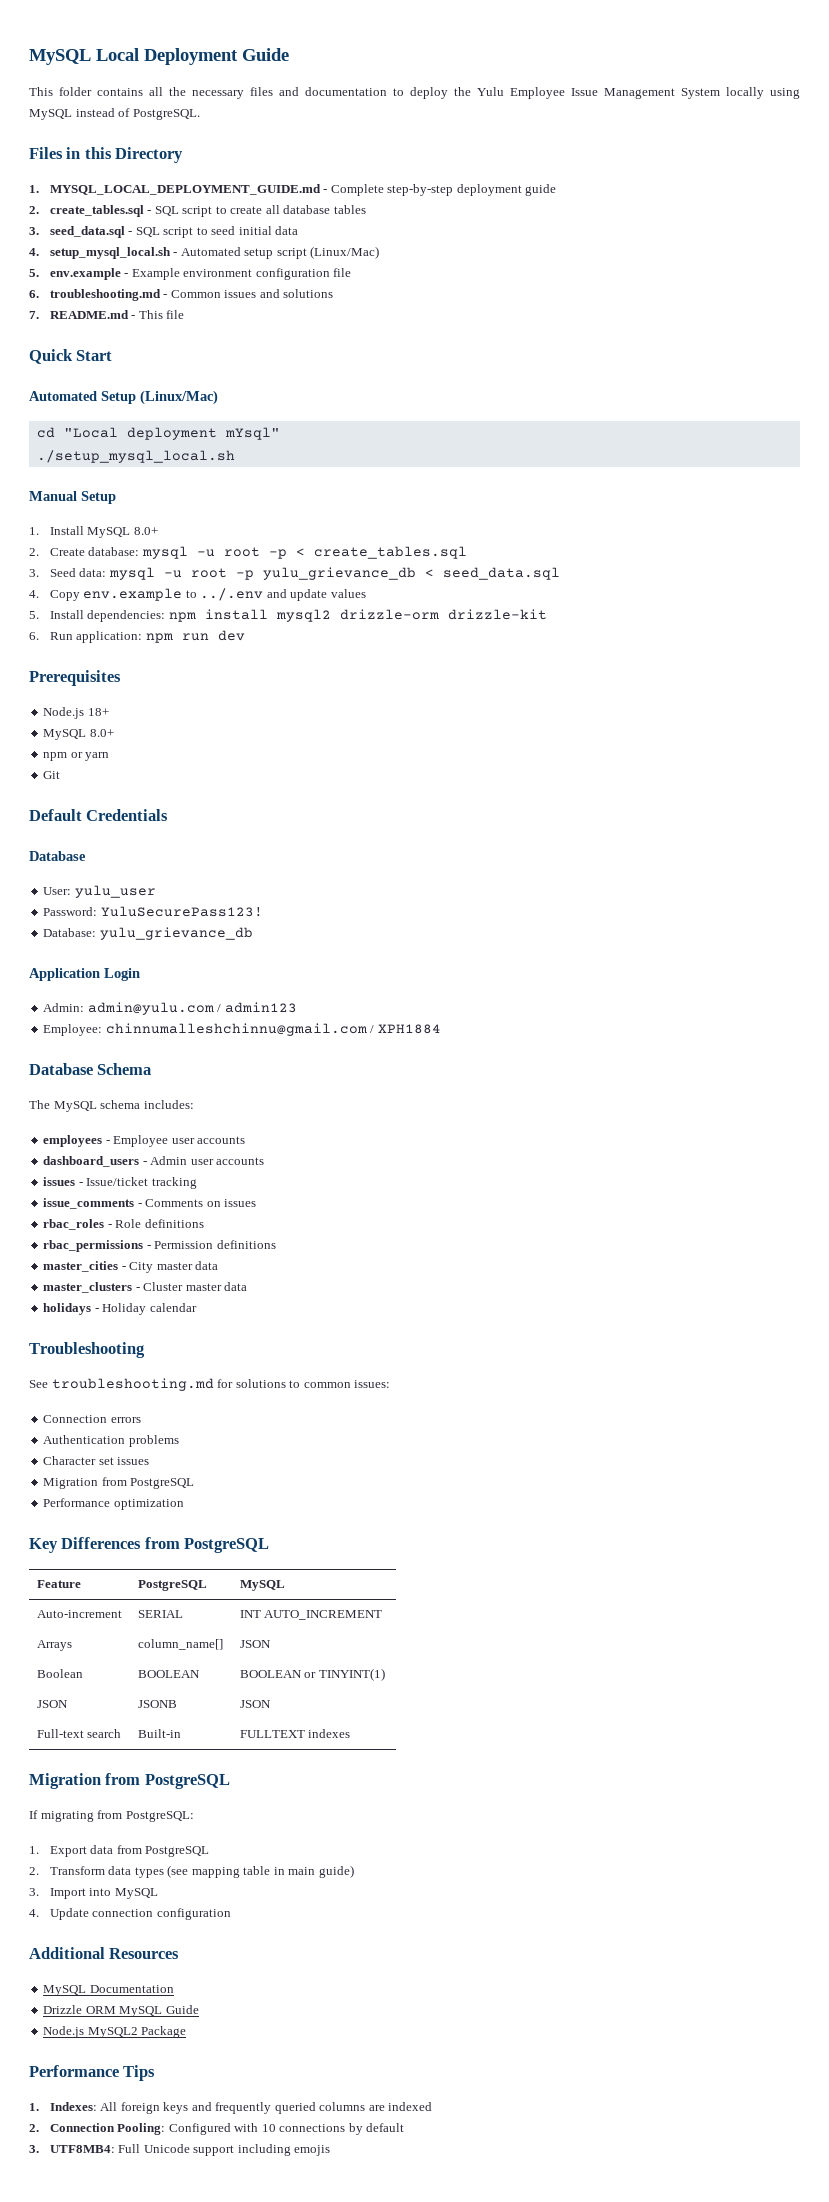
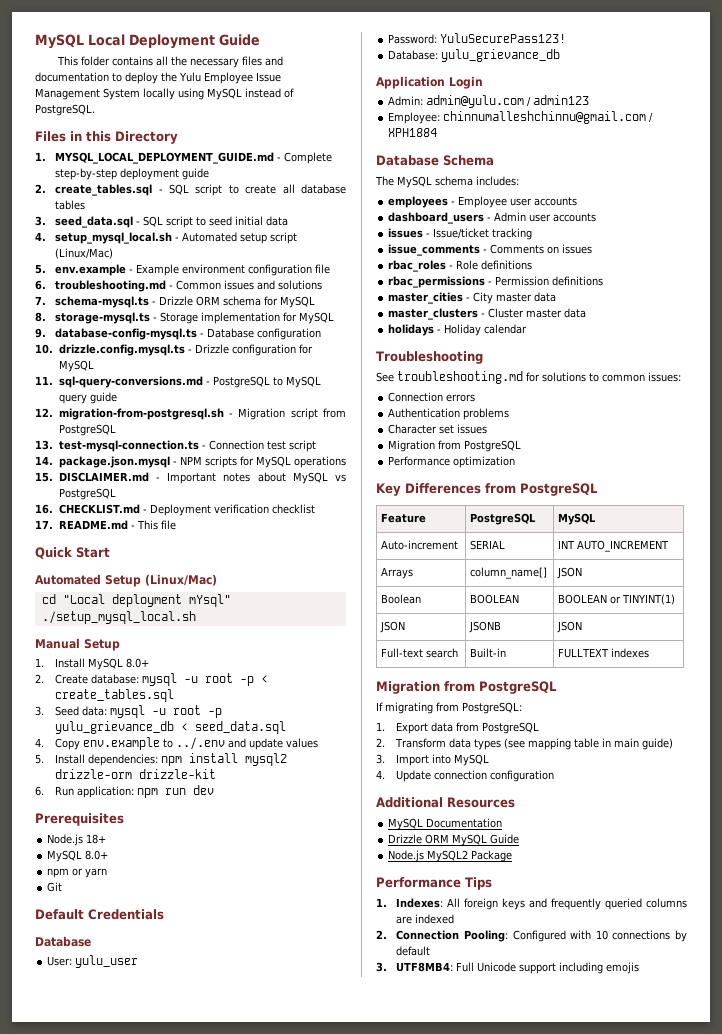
- 7. README.md - This file
+ 7. schema-mysql.ts - Drizzle ORM schema for MySQL
+ 8. storage-mysql.ts - Storage implementation for MySQL
+ 9. database-config-mysql.ts - Database configuration
+ 10. drizzle.config.mysql.ts - Drizzle configuration for MySQL
+ 11. sql-query-conversions.md - PostgreSQL to MySQL query guide
+ 12. migration-from-postgresql.sh - Migration script from PostgreSQL
+ 13. test-mysql-connection.ts - Connection test script
+ 14. package.json.mysql - NPM scripts for MySQL operations
+ 15. DISCLAIMER.md - Important notes about MySQL vs PostgreSQL
+ 16. CHECKLIST.md - Deployment verification checklist
+ 17. README.md - This file

